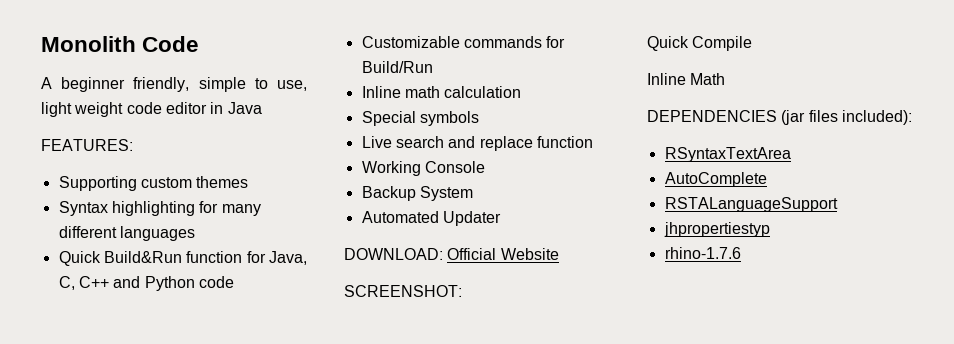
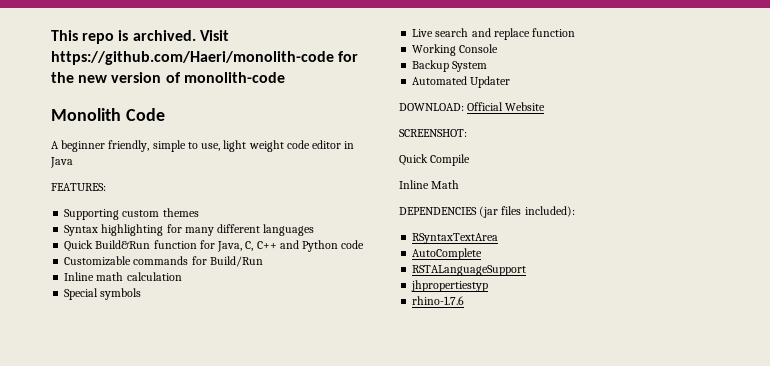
+ This repo is archived. Visit https://github.com/Haeri/monolith-code for the new version of monolith-code

